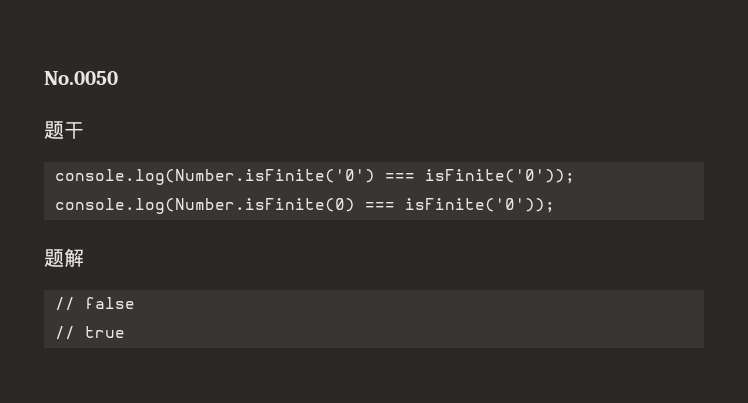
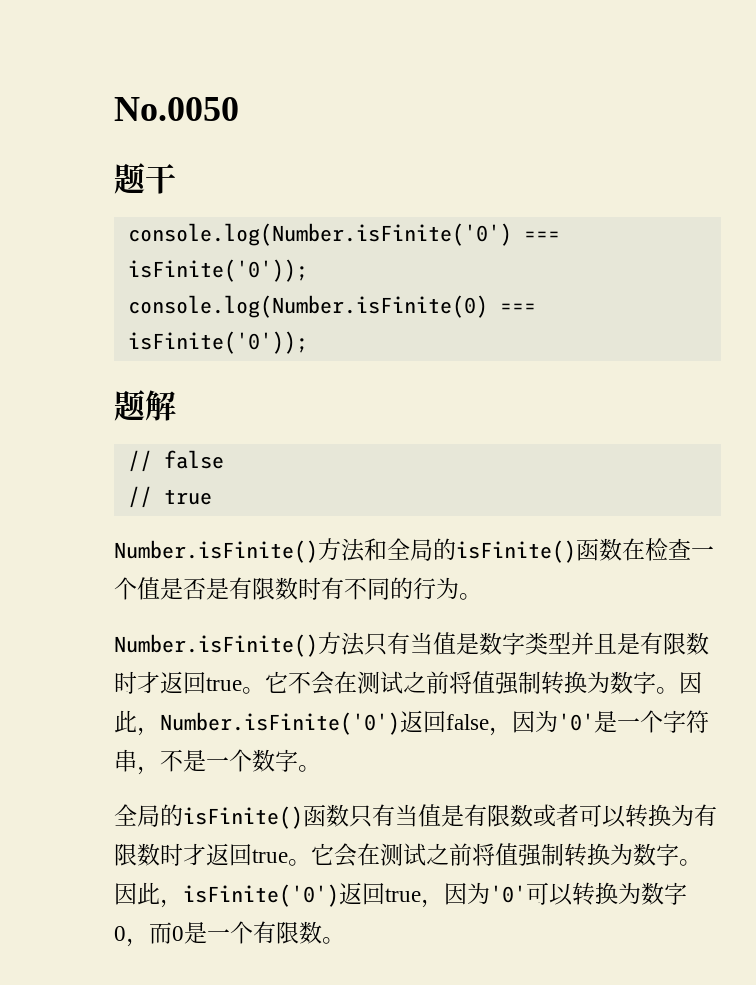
+ Number.isFinite()方法和全局的isFinite()函数在检查一个值是否是有限数时有不同的行为。
+ Number.isFinite()方法只有当值是数字类型并且是有限数时才返回true。它不会在测试之前将值强制转换为数字。因此，Number.isFinite('0')返回false，因为'0'是一个字符串，不是一个数字。
+ 全局的isFinite()函数只有当值是有限数或者可以转换为有限数时才返回true。它会在测试之前将值强制转换为数字。因此，isFinite('0')返回true，因为'0'可以转换为数字0，而0是一个有限数。

